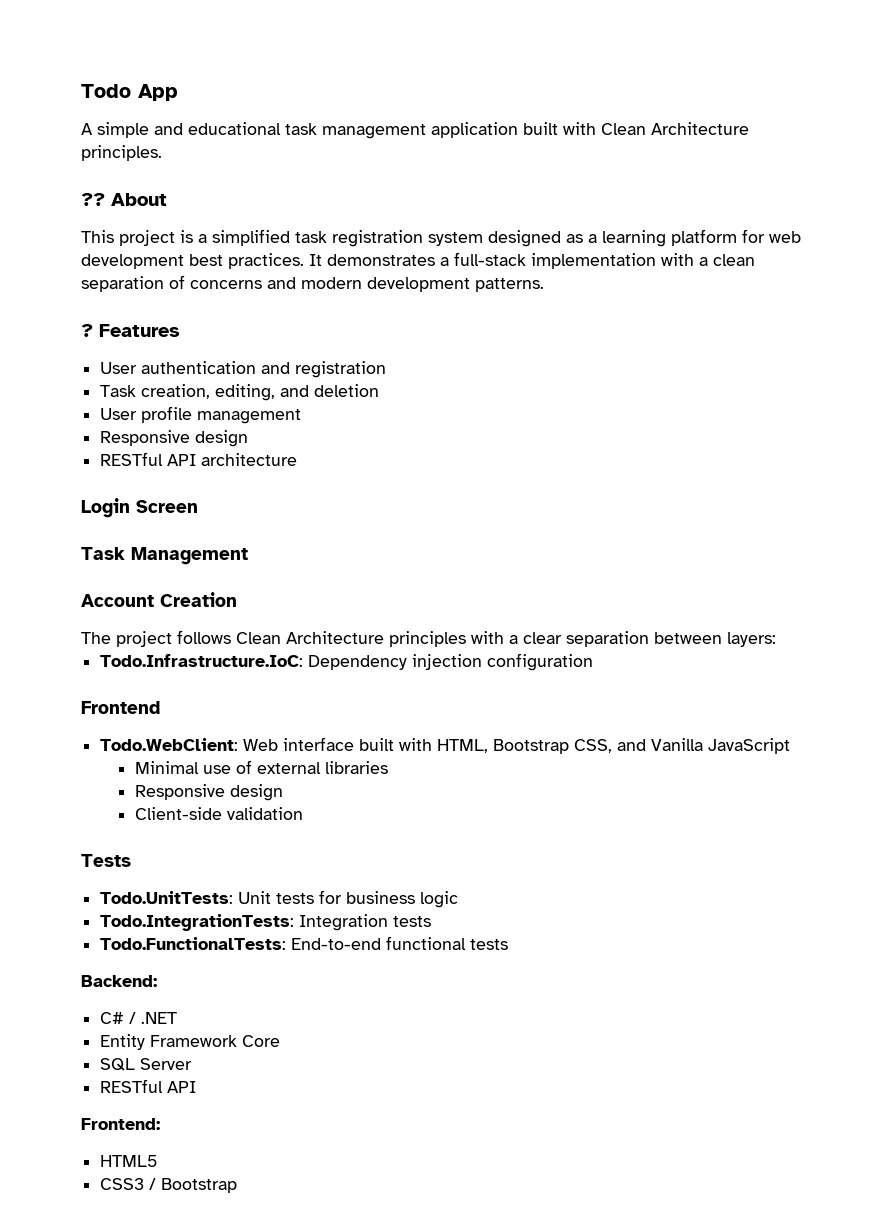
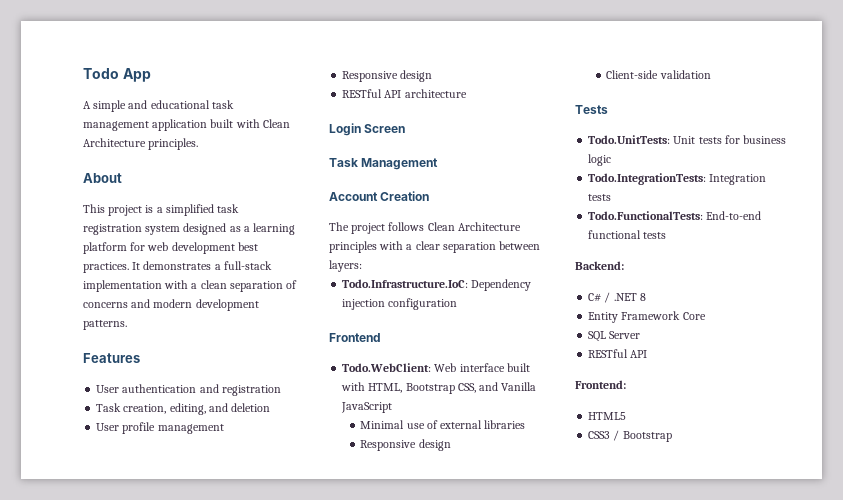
- ??
- ?
- C# / .NET
+ C# / .NET 8

